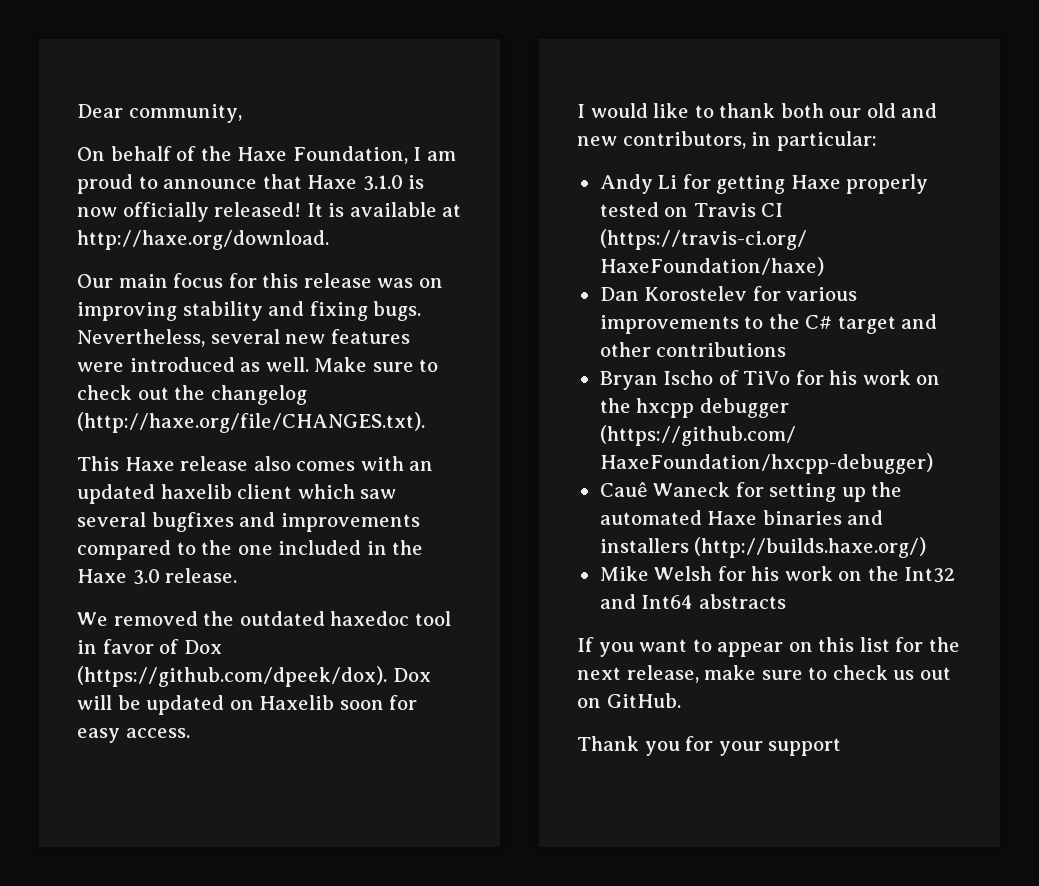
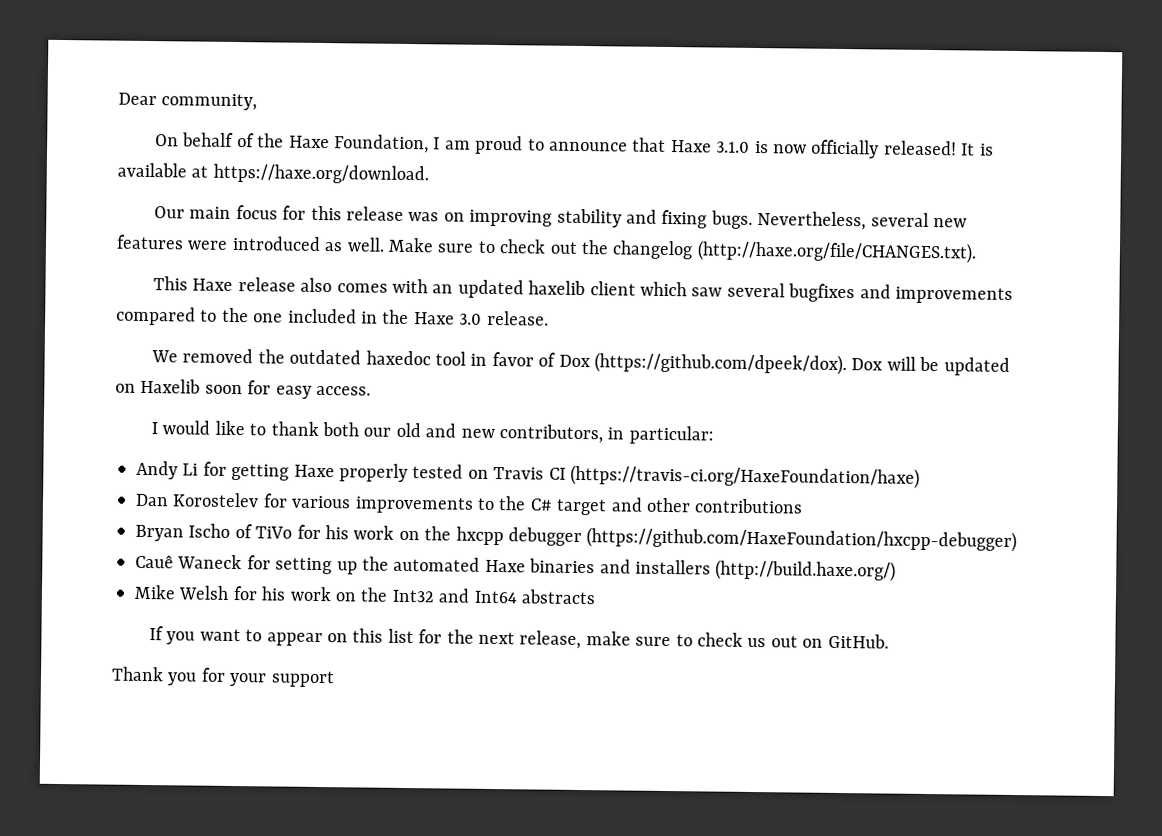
- It is available at http://haxe.org/download.
+ It is available at https://haxe.org/download.
- Cauê Waneck for setting up the automated Haxe binaries and installers (http://builds.haxe.org/)
+ Cauê Waneck for setting up the automated Haxe binaries and installers (http://build.haxe.org/)

